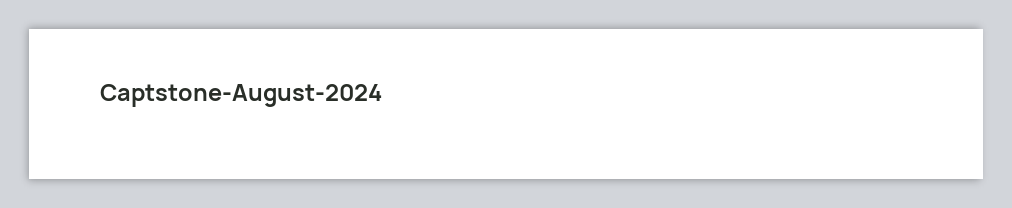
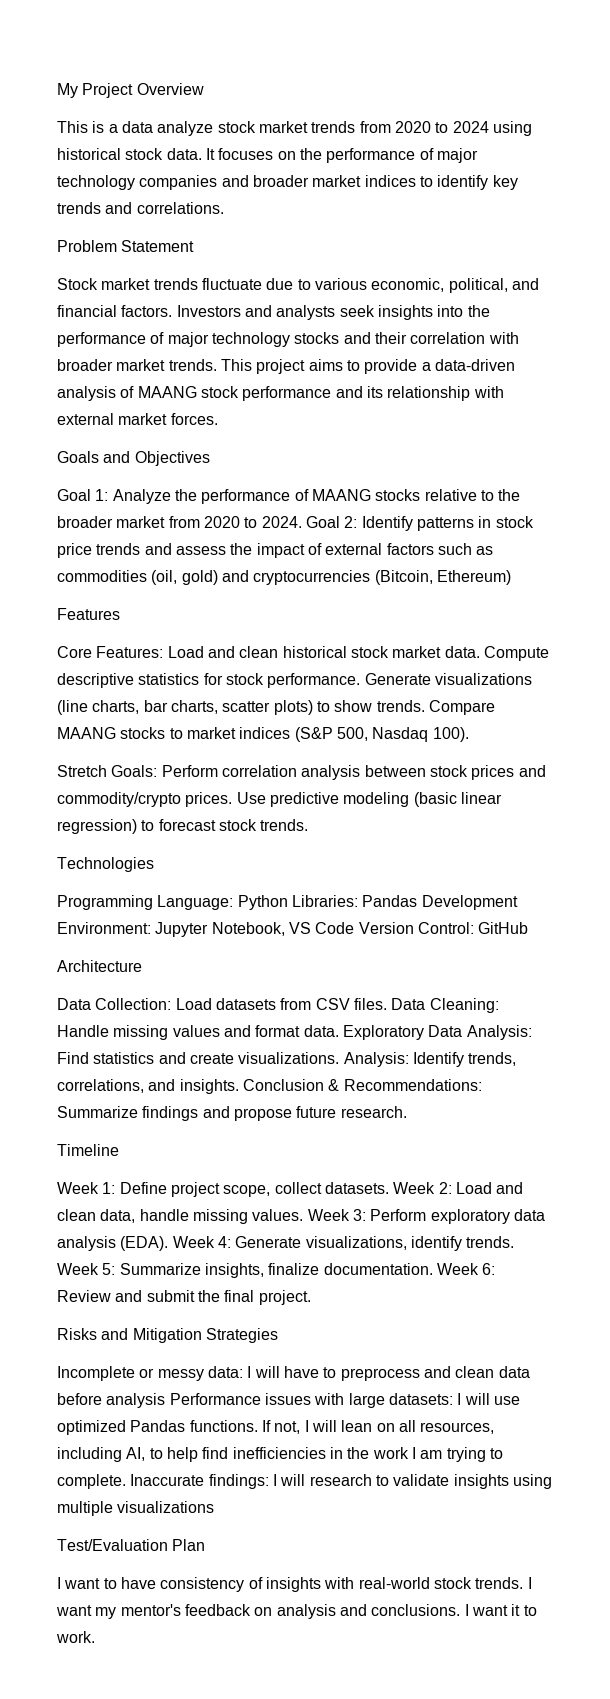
- Captstone-August-2024
+ My Project Overview
+ This is a data analyze stock market trends from 2020 to 2024 using historical stock data. It focuses on the performance of major technology companies and broader market indices to identify key trends and correlations.
+ Problem Statement
+ Stock market trends fluctuate due to various economic, political, and financial factors. Investors and analysts seek insights into the performance of major technology stocks and their correlation with broader market trends. This project aims to provide a data-driven analysis of MAANG stock performance and its relationship with external market forces.
+ Goals and Objectives
+ Goal 1: Analyze the performance of MAANG stocks relative to the broader market from 2020 to 2024. Goal 2: Identify patterns in stock price trends and assess the impact of external factors such as commodities (oil, gold) and cryptocurrencies (Bitcoin, Ethereum)
+ Features
+ Core Features: Load and clean historical stock market data. Compute descriptive statistics for stock performance. Generate visualizations (line charts, bar charts, scatter plots) to show trends. Compare MAANG stocks to market indices (S&P 500, Nasdaq 100).
+ Stretch Goals: Perform correlation analysis between stock prices and commodity/crypto prices. Use predictive modeling (basic linear regression) to forecast stock trends.
+ Technologies
+ Programming Language: Python Libraries: Pandas Development Environment: Jupyter Notebook, VS Code Version Control: GitHub
+ Architecture
+ Data Collection: Load datasets from CSV files. Data Cleaning: Handle missing values and format data. Exploratory Data Analysis: Find statistics and create visualizations. Analysis: Identify trends, correlations, and insights. Conclusion & Recommendations: Summarize findings and propose future research.
+ Timeline
+ Week 1: Define project scope, collect datasets. Week 2: Load and clean data, handle missing values. Week 3: Perform exploratory data analysis (EDA). Week 4: Generate visualizations, identify trends. Week 5: Summarize insights, finalize documentation. Week 6: Review and submit the final project.
+ Risks and Mitigation Strategies
+ Incomplete or messy data: I will have to preprocess and clean data before analysis Performance issues with large datasets: I will use optimized Pandas functions. If not, I will lean on all resources, including AI, to help find inefficiencies in the work I am trying to complete. Inaccurate findings: I will research to validate insights using multiple visualizations
+ Test/Evaluation Plan
+ I want to have consistency of insights with real-world stock trends. I want my mentor's feedback on analysis and conclusions. I want it to work.

